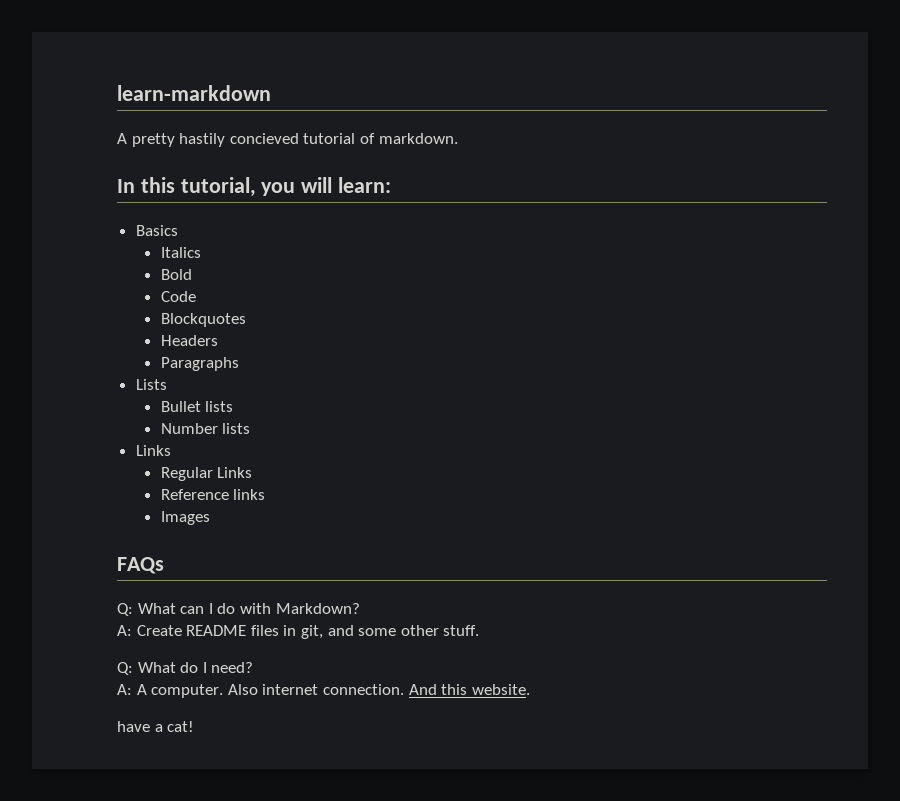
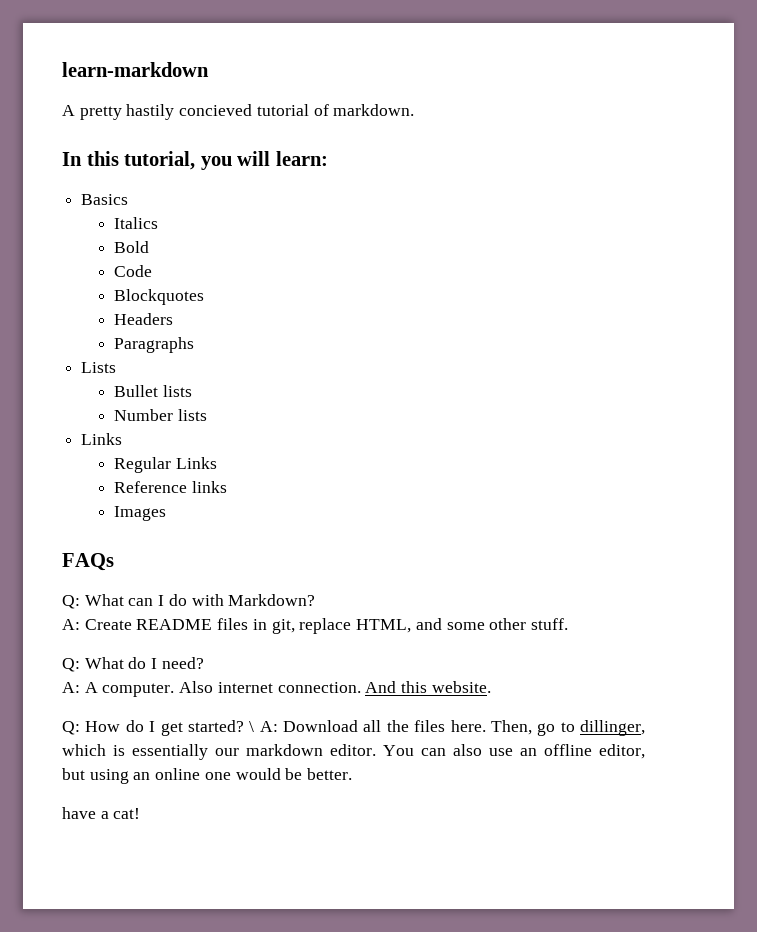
- A: Create README files in git, and some other stuff.
+ A: Create README files in git, replace HTML, and some other stuff.
+ Q: How do I get started? \ A: Download all the files here. Then, go to dillinger, which is essentially our markdown editor. You can also use an offline editor, but using an online one would be better.

